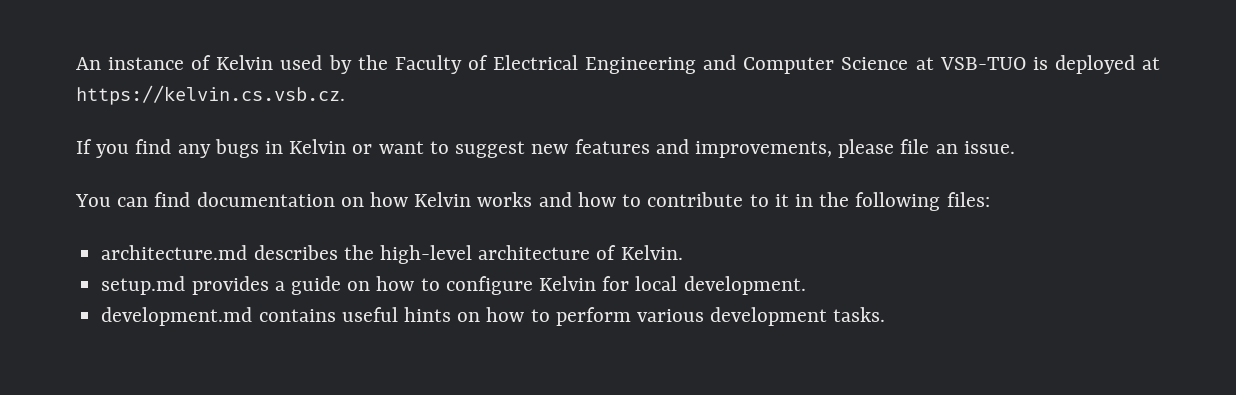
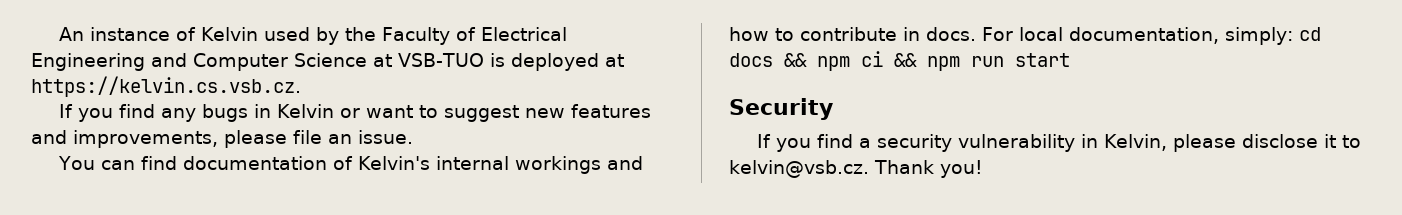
- You can find documentation on how Kelvin works and how to contribute to it in the following files:
- architecture.md describes the high-level architecture of Kelvin.
- setup.md provides a guide on how to configure Kelvin for local development.
- development.md contains useful hints on how to perform various development tasks.
+ You can find documentation of Kelvin's internal workings and how to contribute in docs. For local documentation, simply: cd docs && npm ci && npm run start
+ Security
+ If you find a security vulnerability in Kelvin, please disclose it to kelvin@vsb.cz. Thank you!

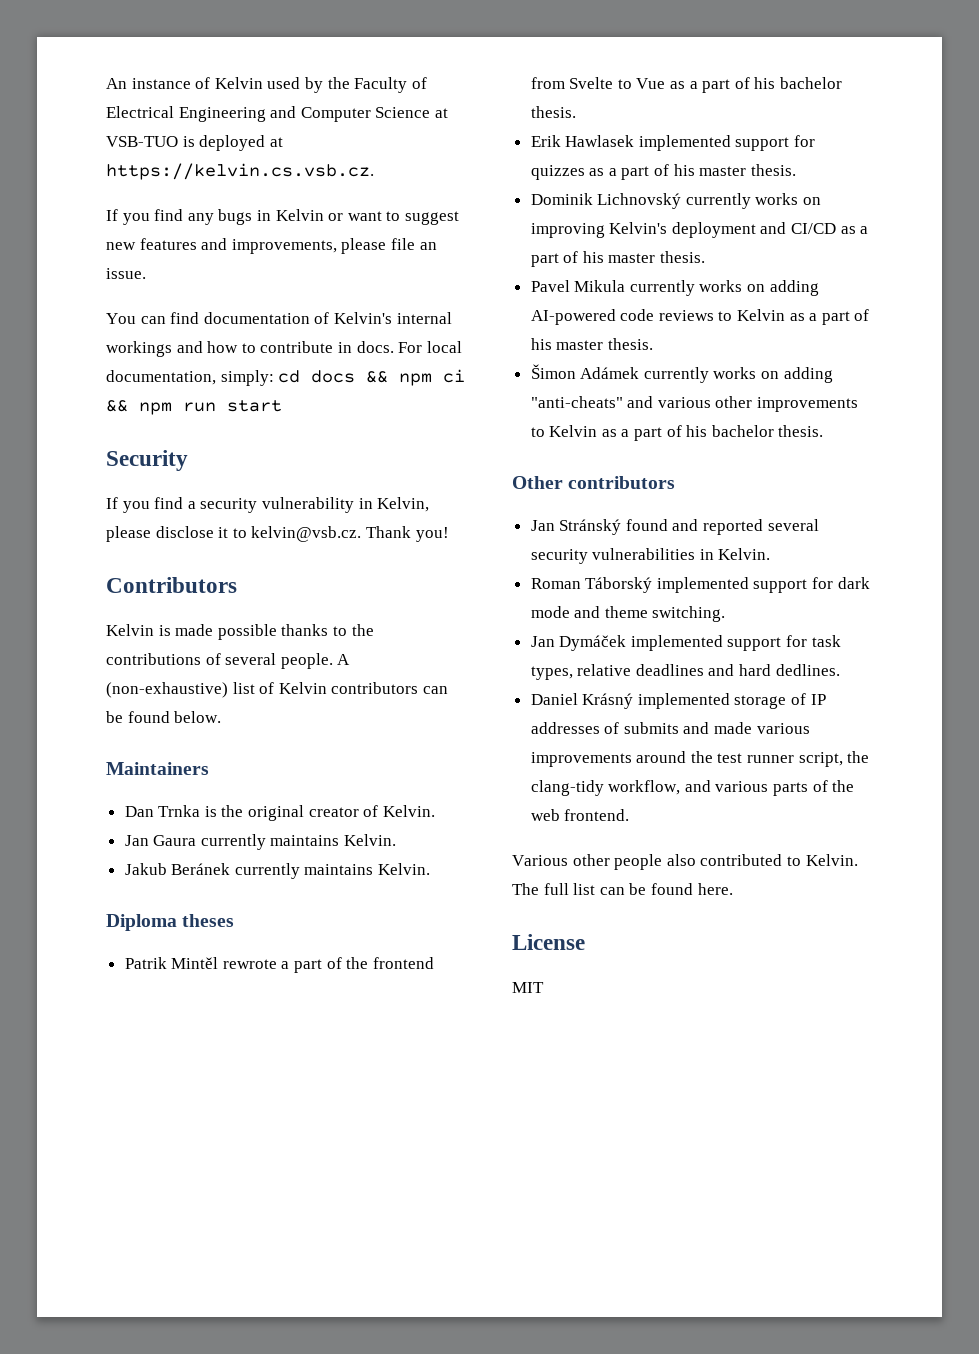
+ Contributors
+ Kelvin is made possible thanks to the contributions of several people. A (non-exhaustive) list of Kelvin contributors can be found below.
+ Maintainers
+ Dan Trnka is the original creator of Kelvin.
+ Jan Gaura currently maintains Kelvin.
+ Jakub Beránek currently maintains Kelvin.
+ Diploma theses
+ Patrik Mintěl rewrote a part of the frontend from Svelte to Vue as a part of his bachelor thesis.
+ Erik Hawlasek implemented support for quizzes as a part of his master thesis.
+ Dominik Lichnovský currently works on improving Kelvin's deployment and CI/CD as a part of his master thesis.
+ Pavel Mikula currently works on adding AI-powered code reviews to Kelvin as a part of his master thesis.
+ Šimon Adámek currently works on adding "anti-cheats" and various other improvements to Kelvin as a part of his bachelor thesis.
+ Other contributors
+ Jan Stránský found and reported several security vulnerabilities in Kelvin.
+ Roman Táborský implemented support for dark mode and theme switching.
+ Jan Dymáček implemented support for task types, relative deadlines and hard dedlines.
+ Daniel Krásný implemented storage of IP addresses of submits and made various improvements around the test runner script, the clang-tidy workflow, and various parts of the web frontend.
+ Various other people also contributed to Kelvin. The full list can be found here.
+ License
+ MIT

